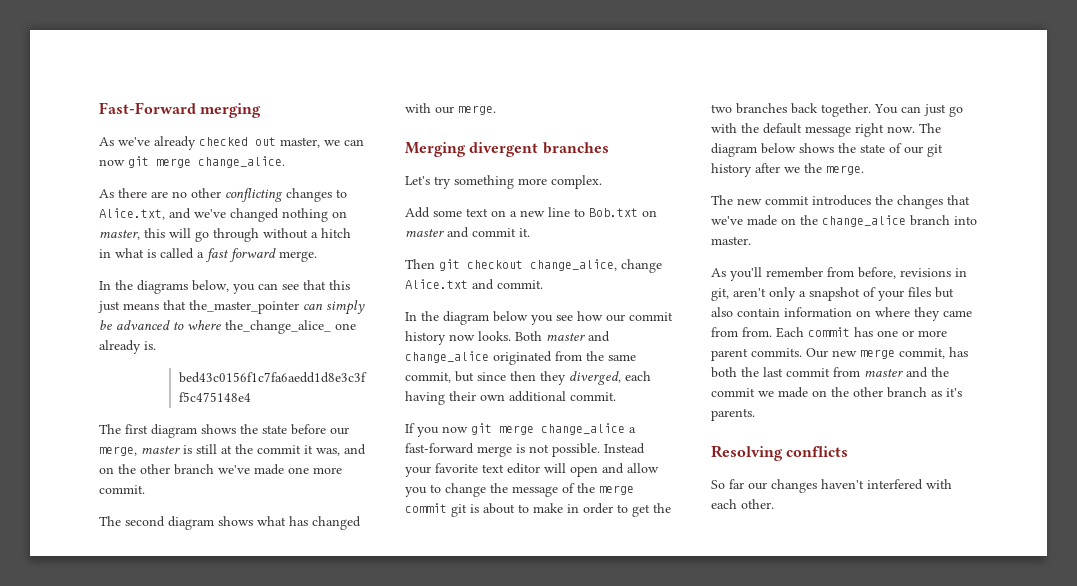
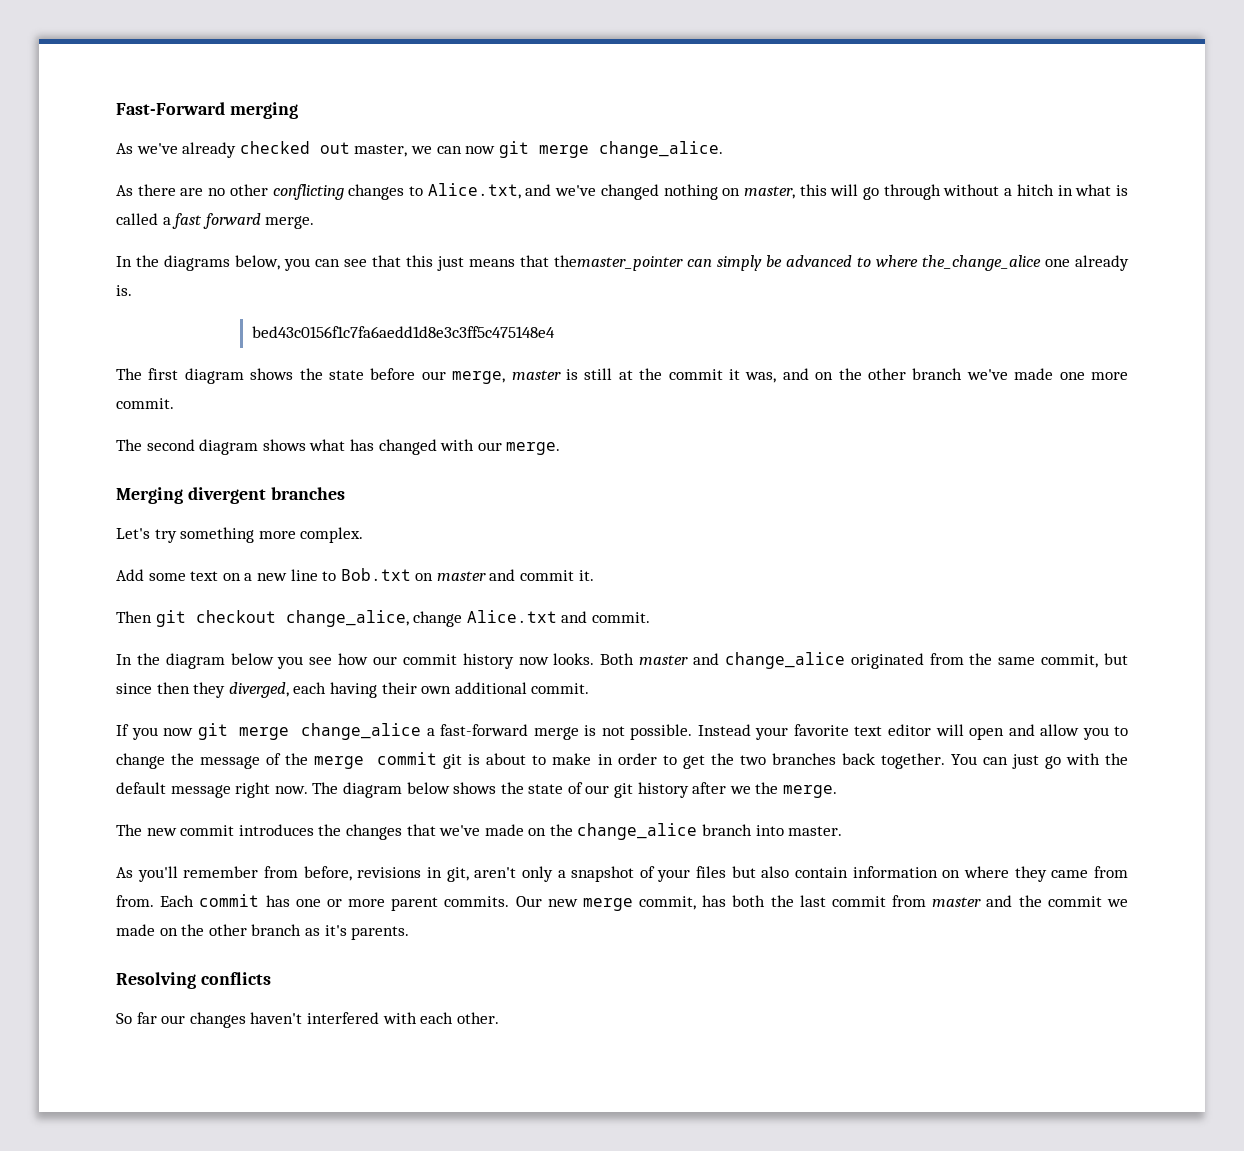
- In the diagrams below, you can see that this just means that the_master_pointer can simply be advanced to where the_change_alice_ one already is.
+ In the diagrams below, you can see that this just means that themaster_pointer can simply be advanced to where the_change_alice one already is.

